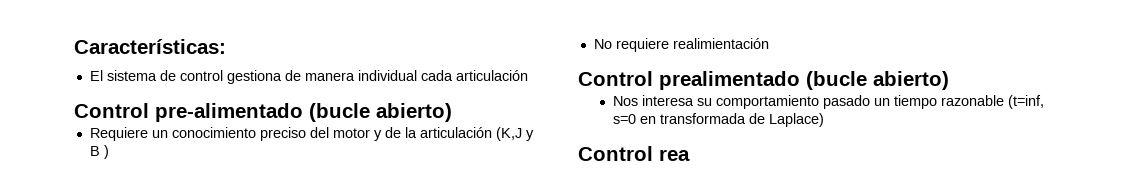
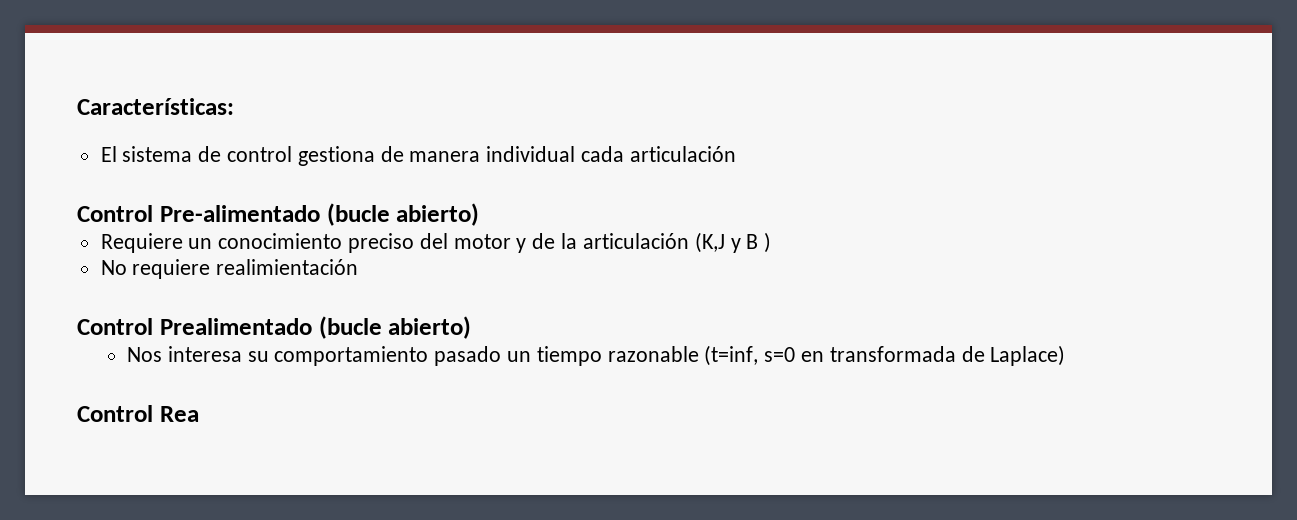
- Control pre-alimentado (bucle abierto)
+ Control Pre-alimentado (bucle abierto)
- Control prealimentado (bucle abierto)
+ Control Prealimentado (bucle abierto)
- Control rea
+ Control Rea

